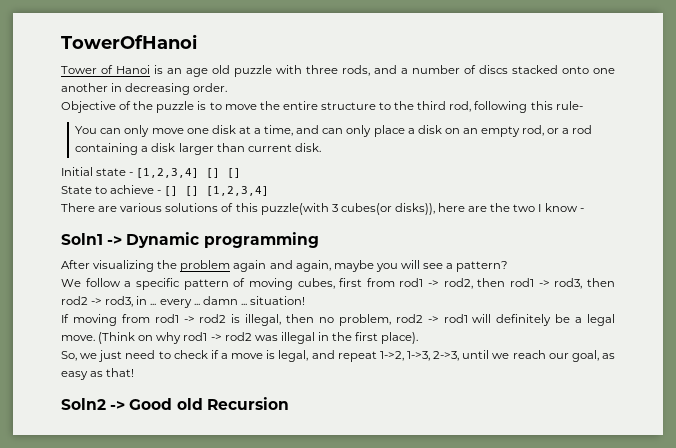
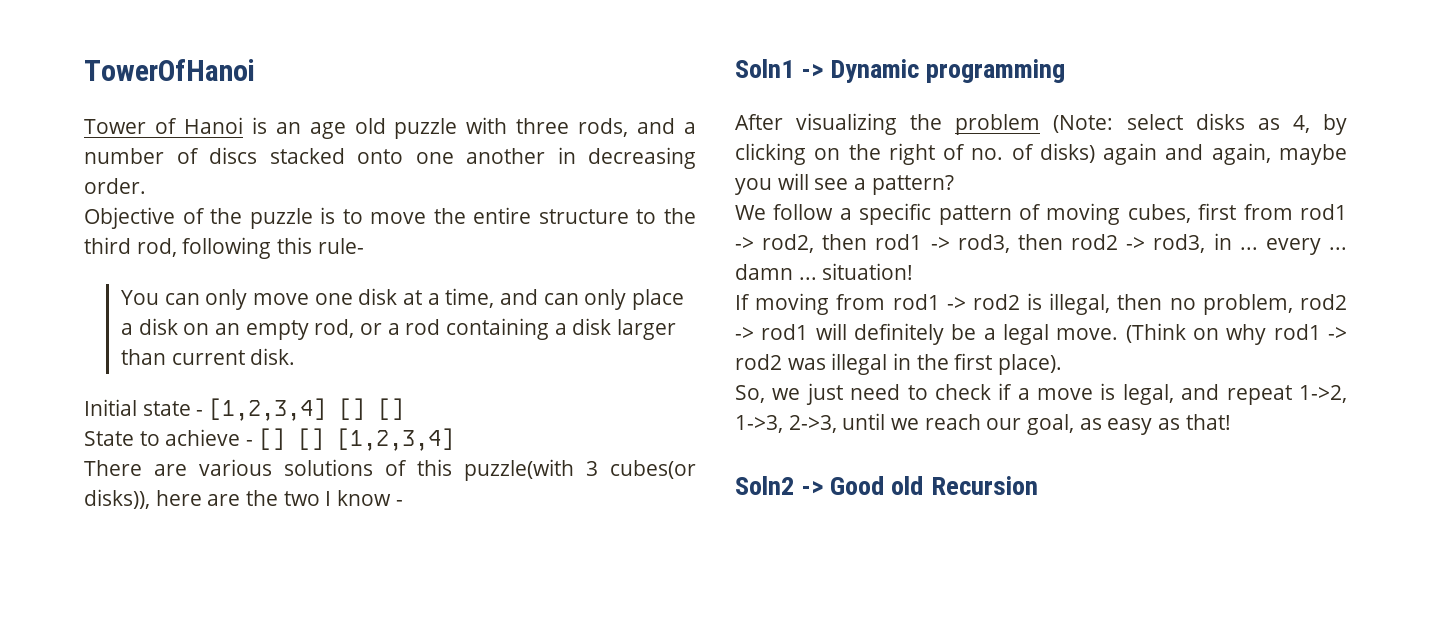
- After visualizing the problem again and again, maybe you will see a pattern?
+ After visualizing the problem (Note: select disks as 4, by clicking on the right of no. of disks) again and again, maybe you will see a pattern?

